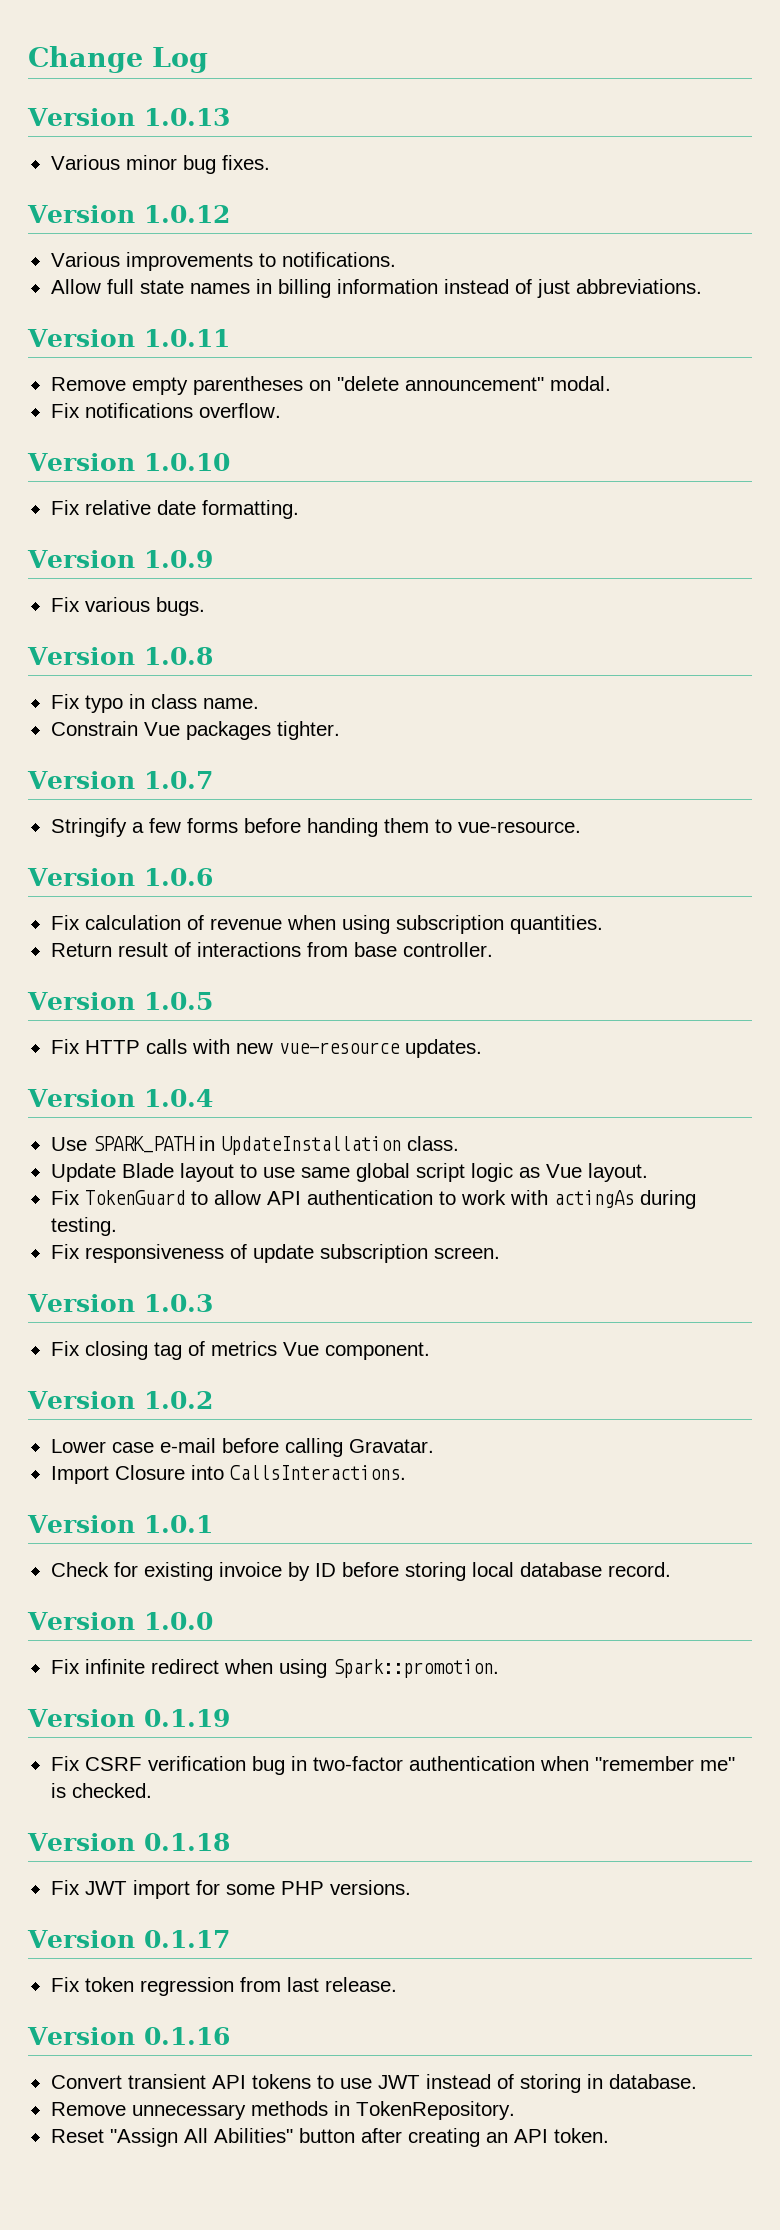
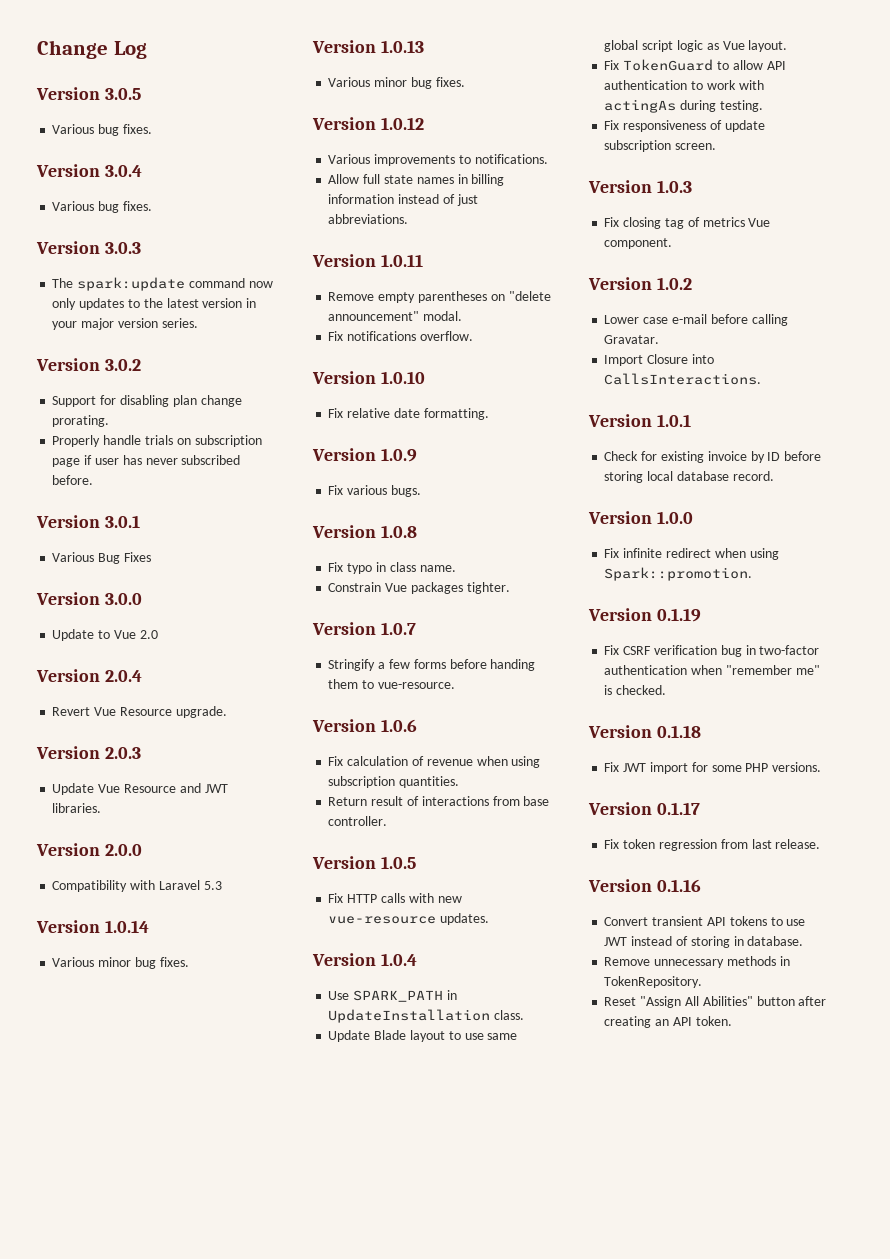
+ Version 3.0.5
+ Various bug fixes.
+ Version 3.0.4
+ Various bug fixes.
+ Version 3.0.3
+ The spark:update command now only updates to the latest version in your major version series.
+ Version 3.0.2
+ Support for disabling plan change prorating.
+ Properly handle trials on subscription page if user has never subscribed before.
+ Version 3.0.1
+ Various Bug Fixes
+ Version 3.0.0
+ Update to Vue 2.0
+ Version 2.0.4
+ Revert Vue Resource upgrade.
+ Version 2.0.3
+ Update Vue Resource and JWT libraries.
+ Version 2.0.0
+ Compatibility with Laravel 5.3
+ Version 1.0.14
+ Various minor bug fixes.

